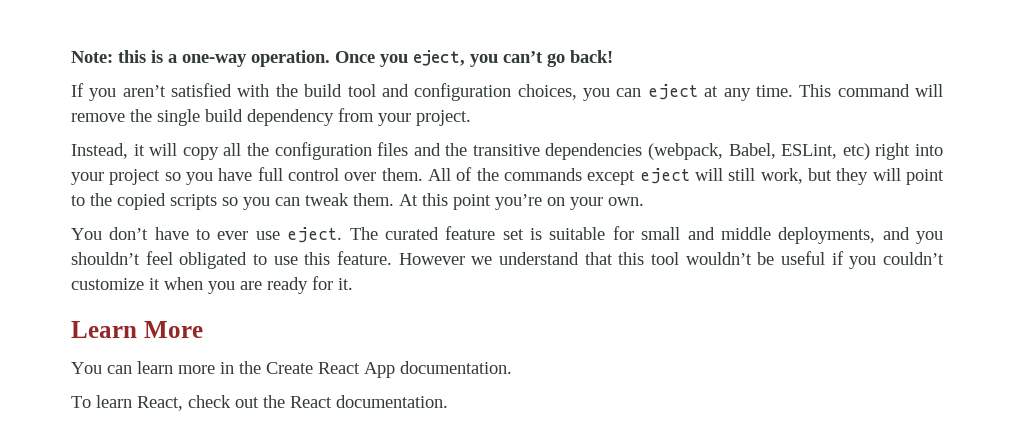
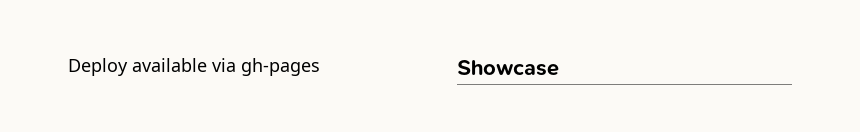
- Note: this is a one-way operation. Once you eject, you can’t go back!
- If you aren’t satisfied with the build tool and configuration choices, you can eject at any time. This command will remove the single build dependency from your project.
- Instead, it will copy all the configuration files and the transitive dependencies (webpack, Babel, ESLint, etc) right into your project so you have full control over them. All of the commands except eject will still work, but they will point to the copied scripts so you can tweak them. At this point you’re on your own.
- You don’t have to ever use eject. The curated feature set is suitable for small and middle deployments, and you shouldn’t feel obligated to use this feature. However we understand that this tool wouldn’t be useful if you couldn’t customize it when you are ready for it.
- Learn More
- You can learn more in the Create React App documentation.
- To learn React, check out the React documentation.
+ Deploy available via gh-pages
+ Showcase

